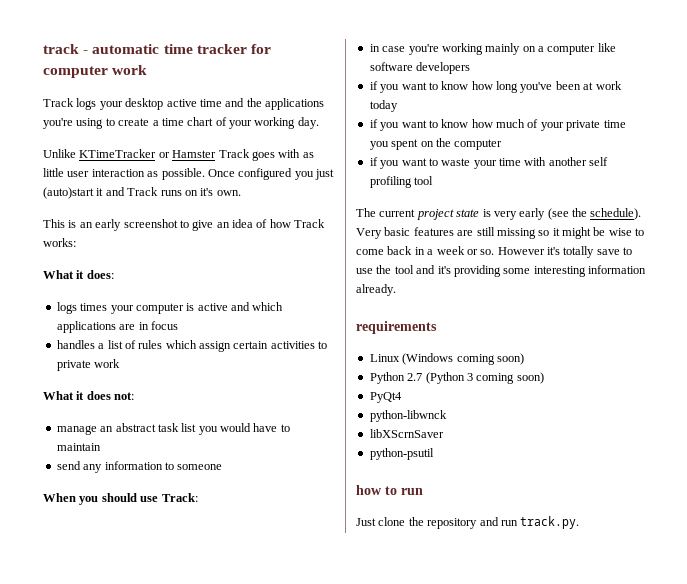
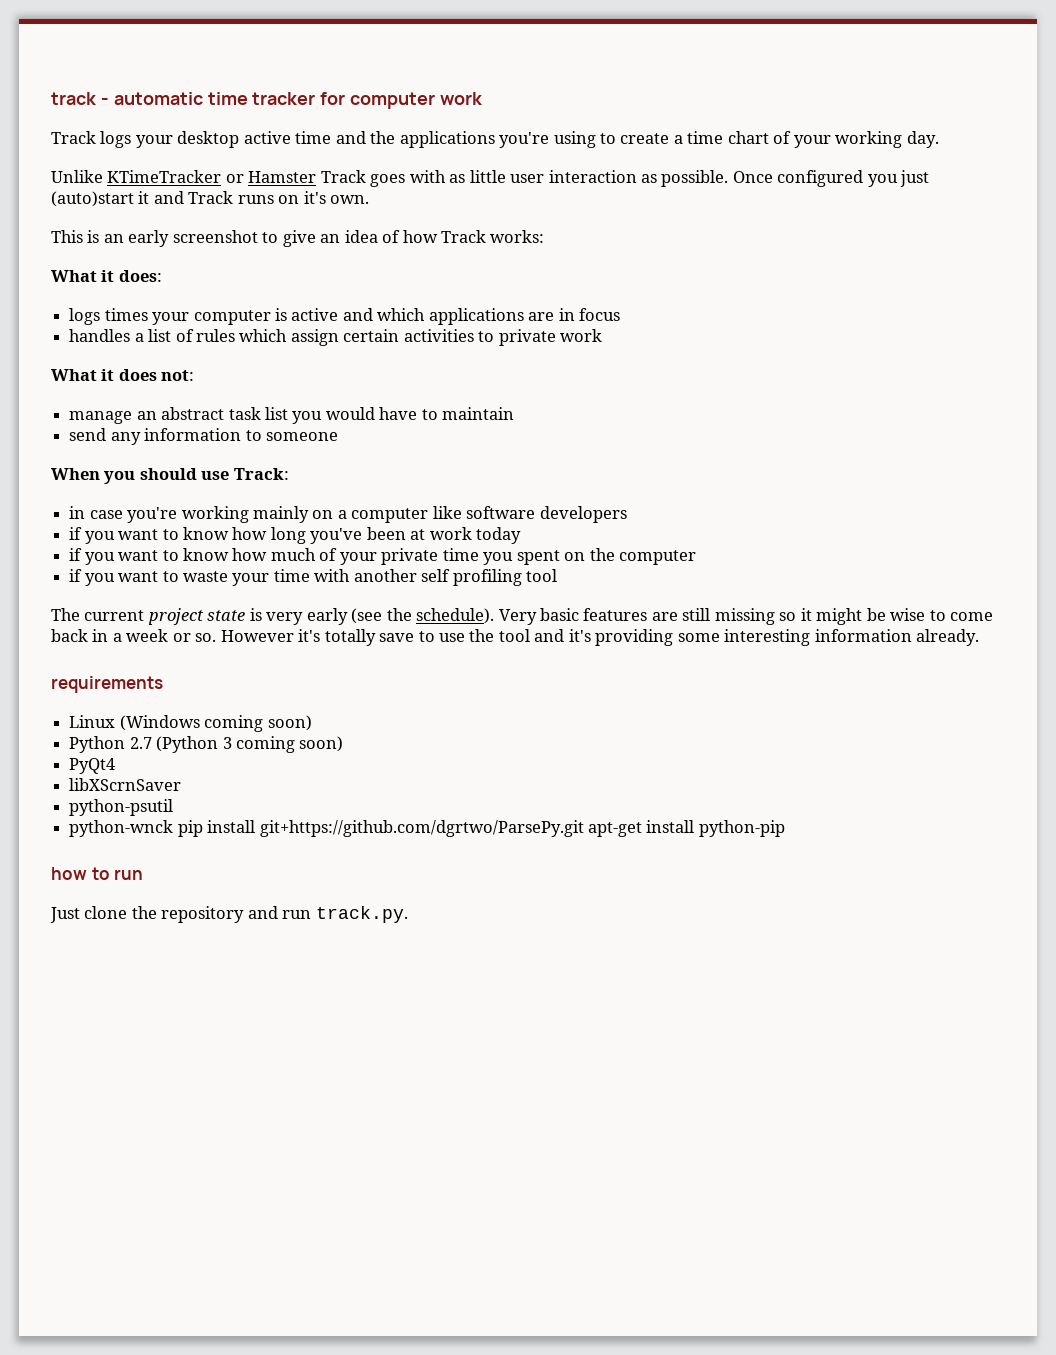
- python-libwnck
+ python-wnck pip install git+https://github.com/dgrtwo/ParsePy.git apt-get install python-pip

